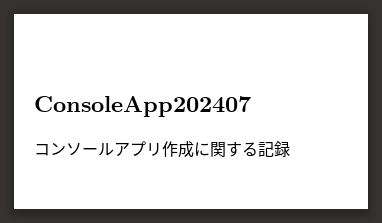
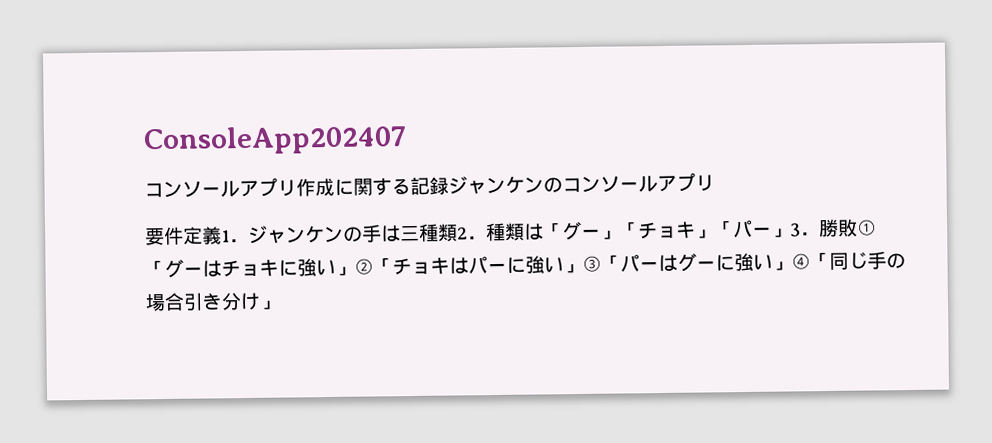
- コンソールアプリ作成に関する記録
+ コンソールアプリ作成に関する記録ジャンケンのコンソールアプリ
+ 要件定義1．ジャンケンの手は三種類2．種類は「グー」「チョキ」「パー」3．勝敗①「グーはチョキに強い」②「チョキはパーに強い」③「パーはグーに強い」④「同じ手の場合引き分け」

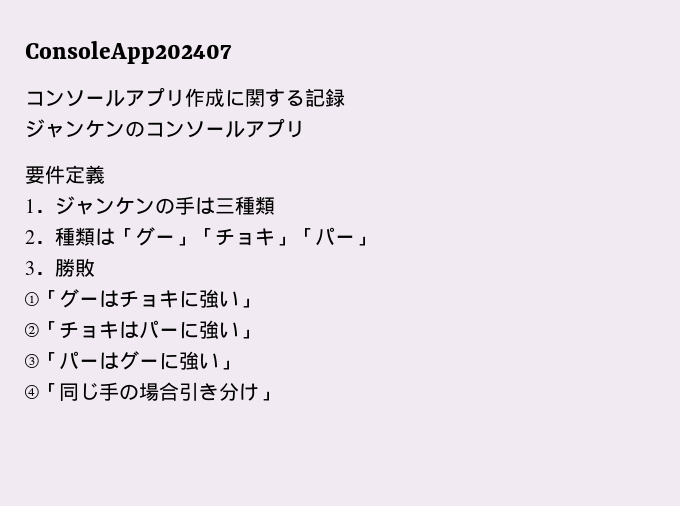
- コンソールアプリ作成に関する記録ジャンケンのコンソールアプリ
+ コンソールアプリ作成に関する記録
+ ジャンケンのコンソールアプリ
- 要件定義1．ジャンケンの手は三種類2．種類は「グー」「チョキ」「パー」3．勝敗①「グーはチョキに強い」②「チョキはパーに強い」③「パーはグーに強い」④「同じ手の場合引き分け」
+ 要件定義
+ 1．ジャンケンの手は三種類
+ 2．種類は「グー」「チョキ」「パー」
+ 3．勝敗
+ ①「グーはチョキに強い」
+ ②「チョキはパーに強い」
+ ③「パーはグーに強い」
+ ④「同じ手の場合引き分け」

